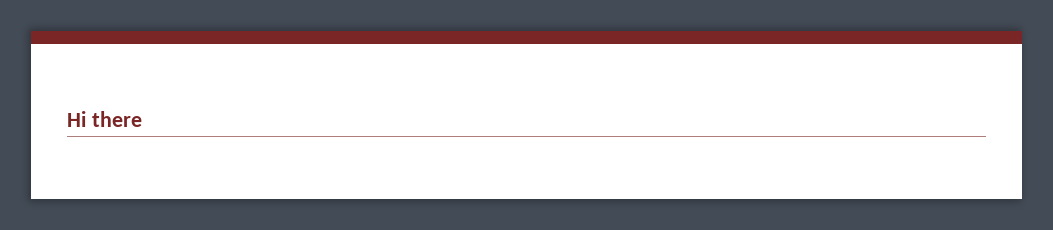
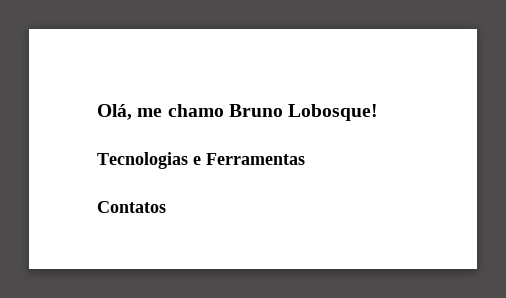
- Hi there
+ Olá, me chamo Bruno Lobosque!
+ Tecnologias e Ferramentas
+ Contatos

